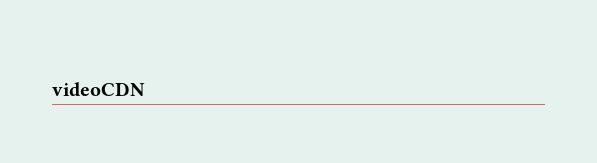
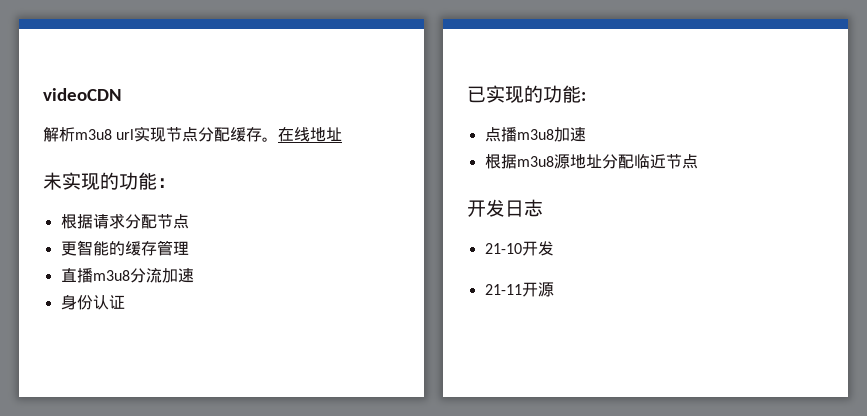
+ 解析m3u8 url实现节点分配缓存。在线地址
+ 未实现的功能：
+ 根据请求分配节点
+ 更智能的缓存管理
+ 直播m3u8分流加速
+ 身份认证
+ 已实现的功能:
+ 点播m3u8加速
+ 根据m3u8源地址分配临近节点
+ 开发日志
+ 21-10开发
+ 21-11开源

